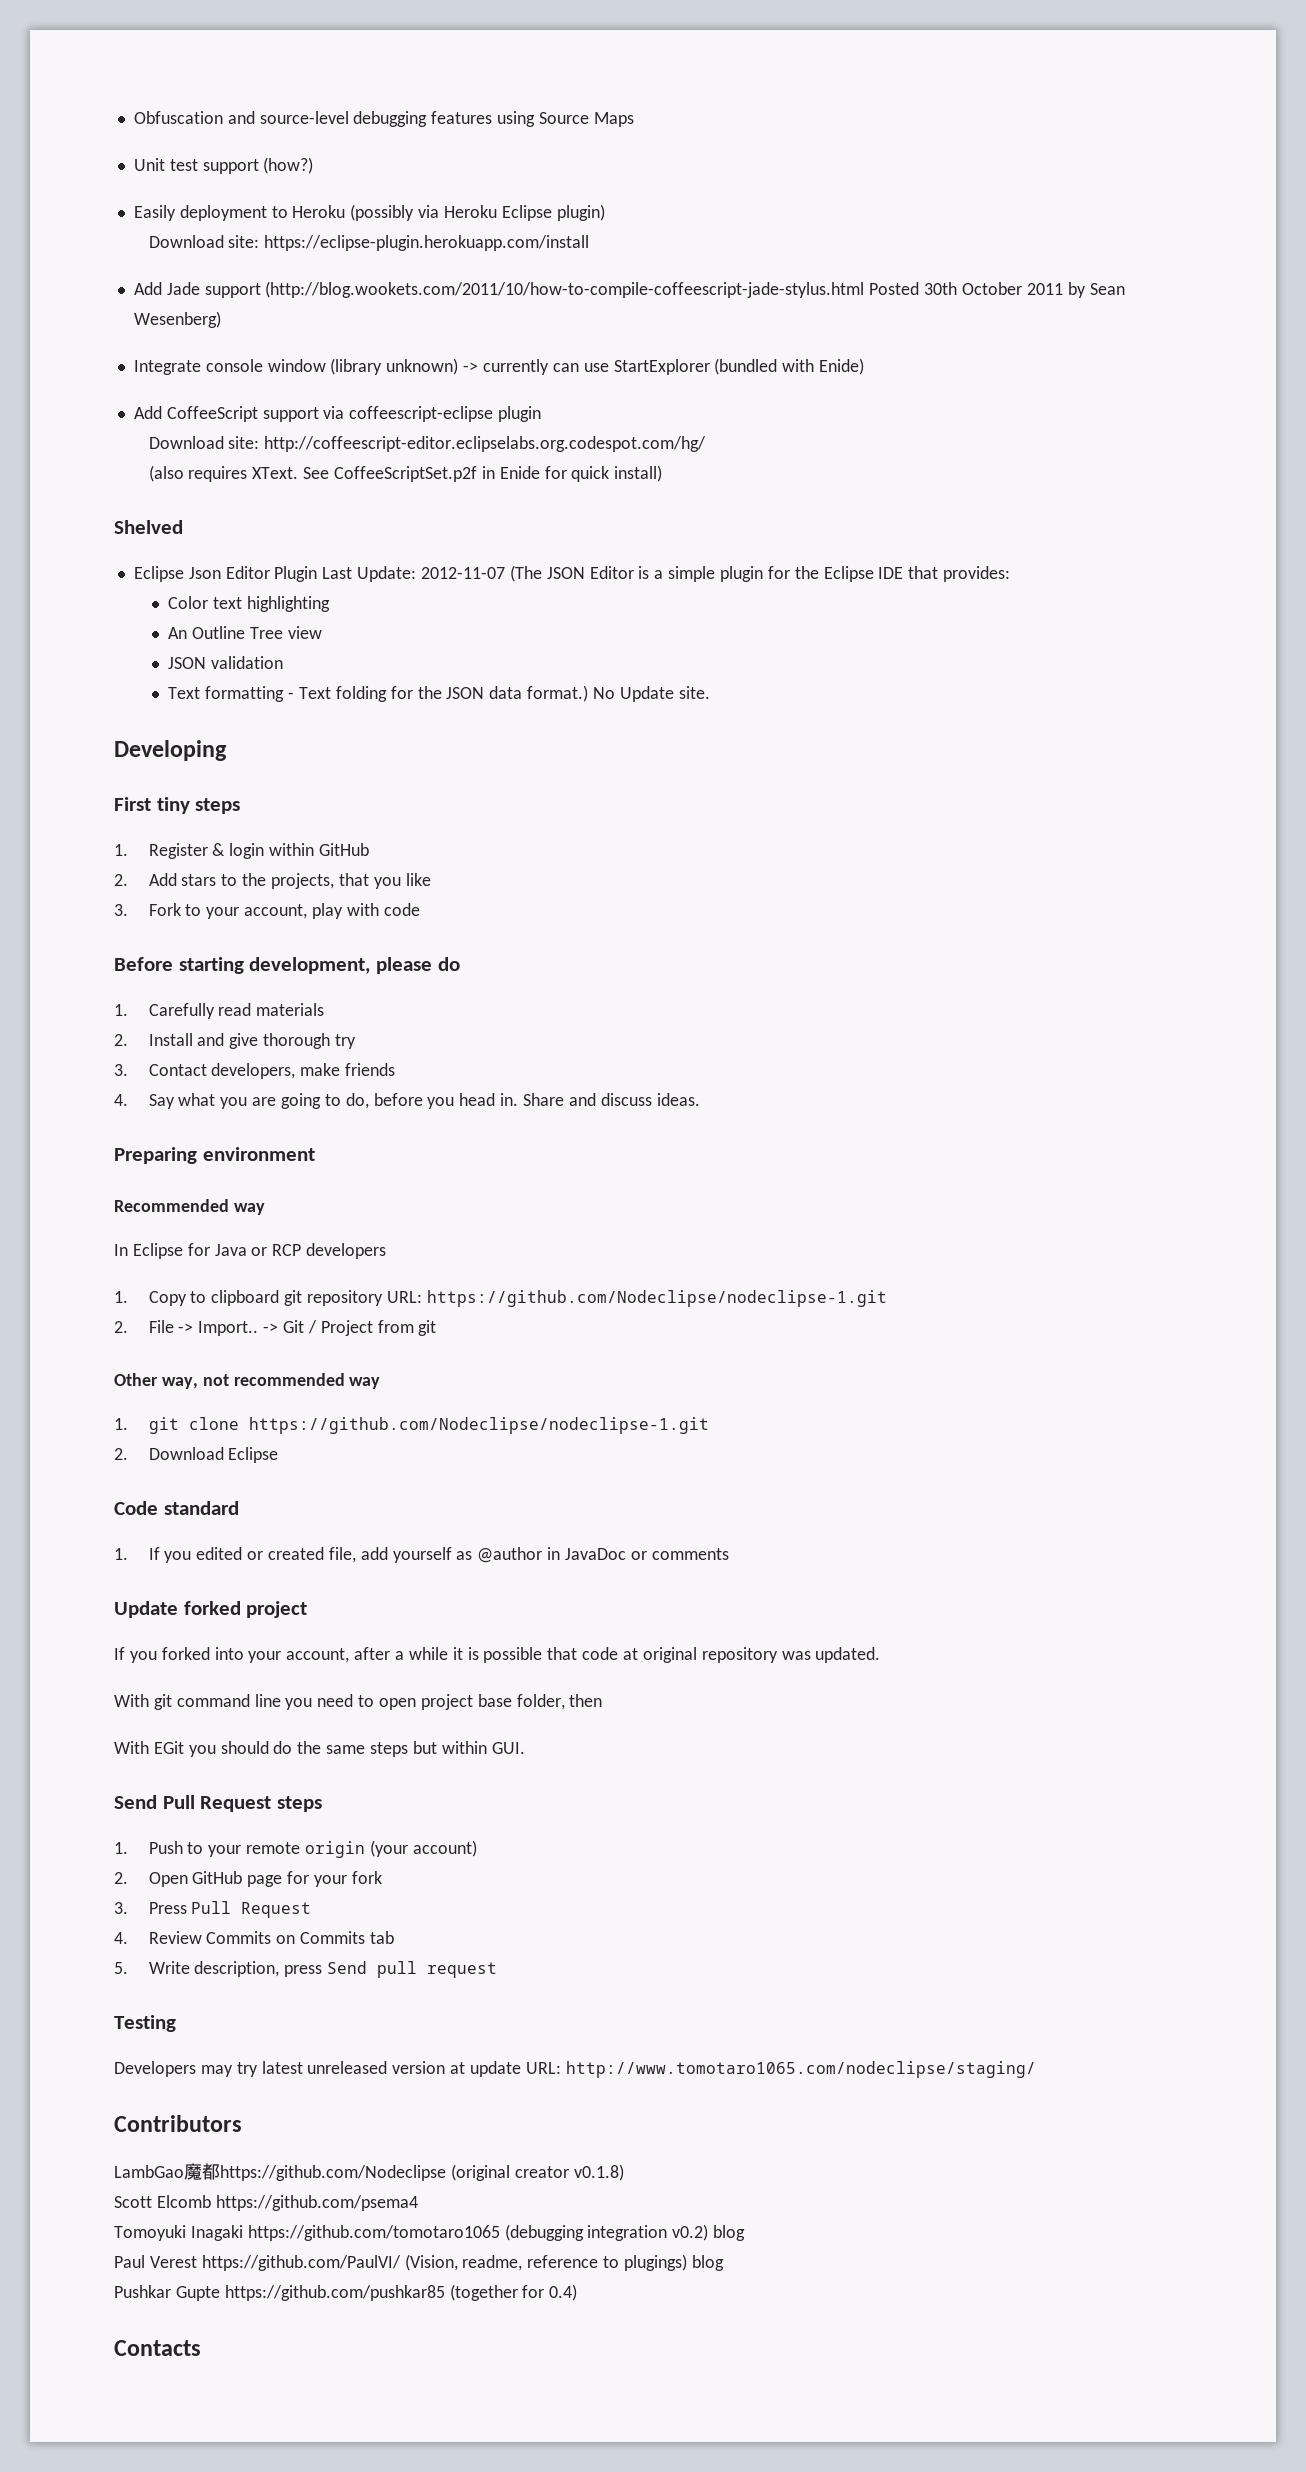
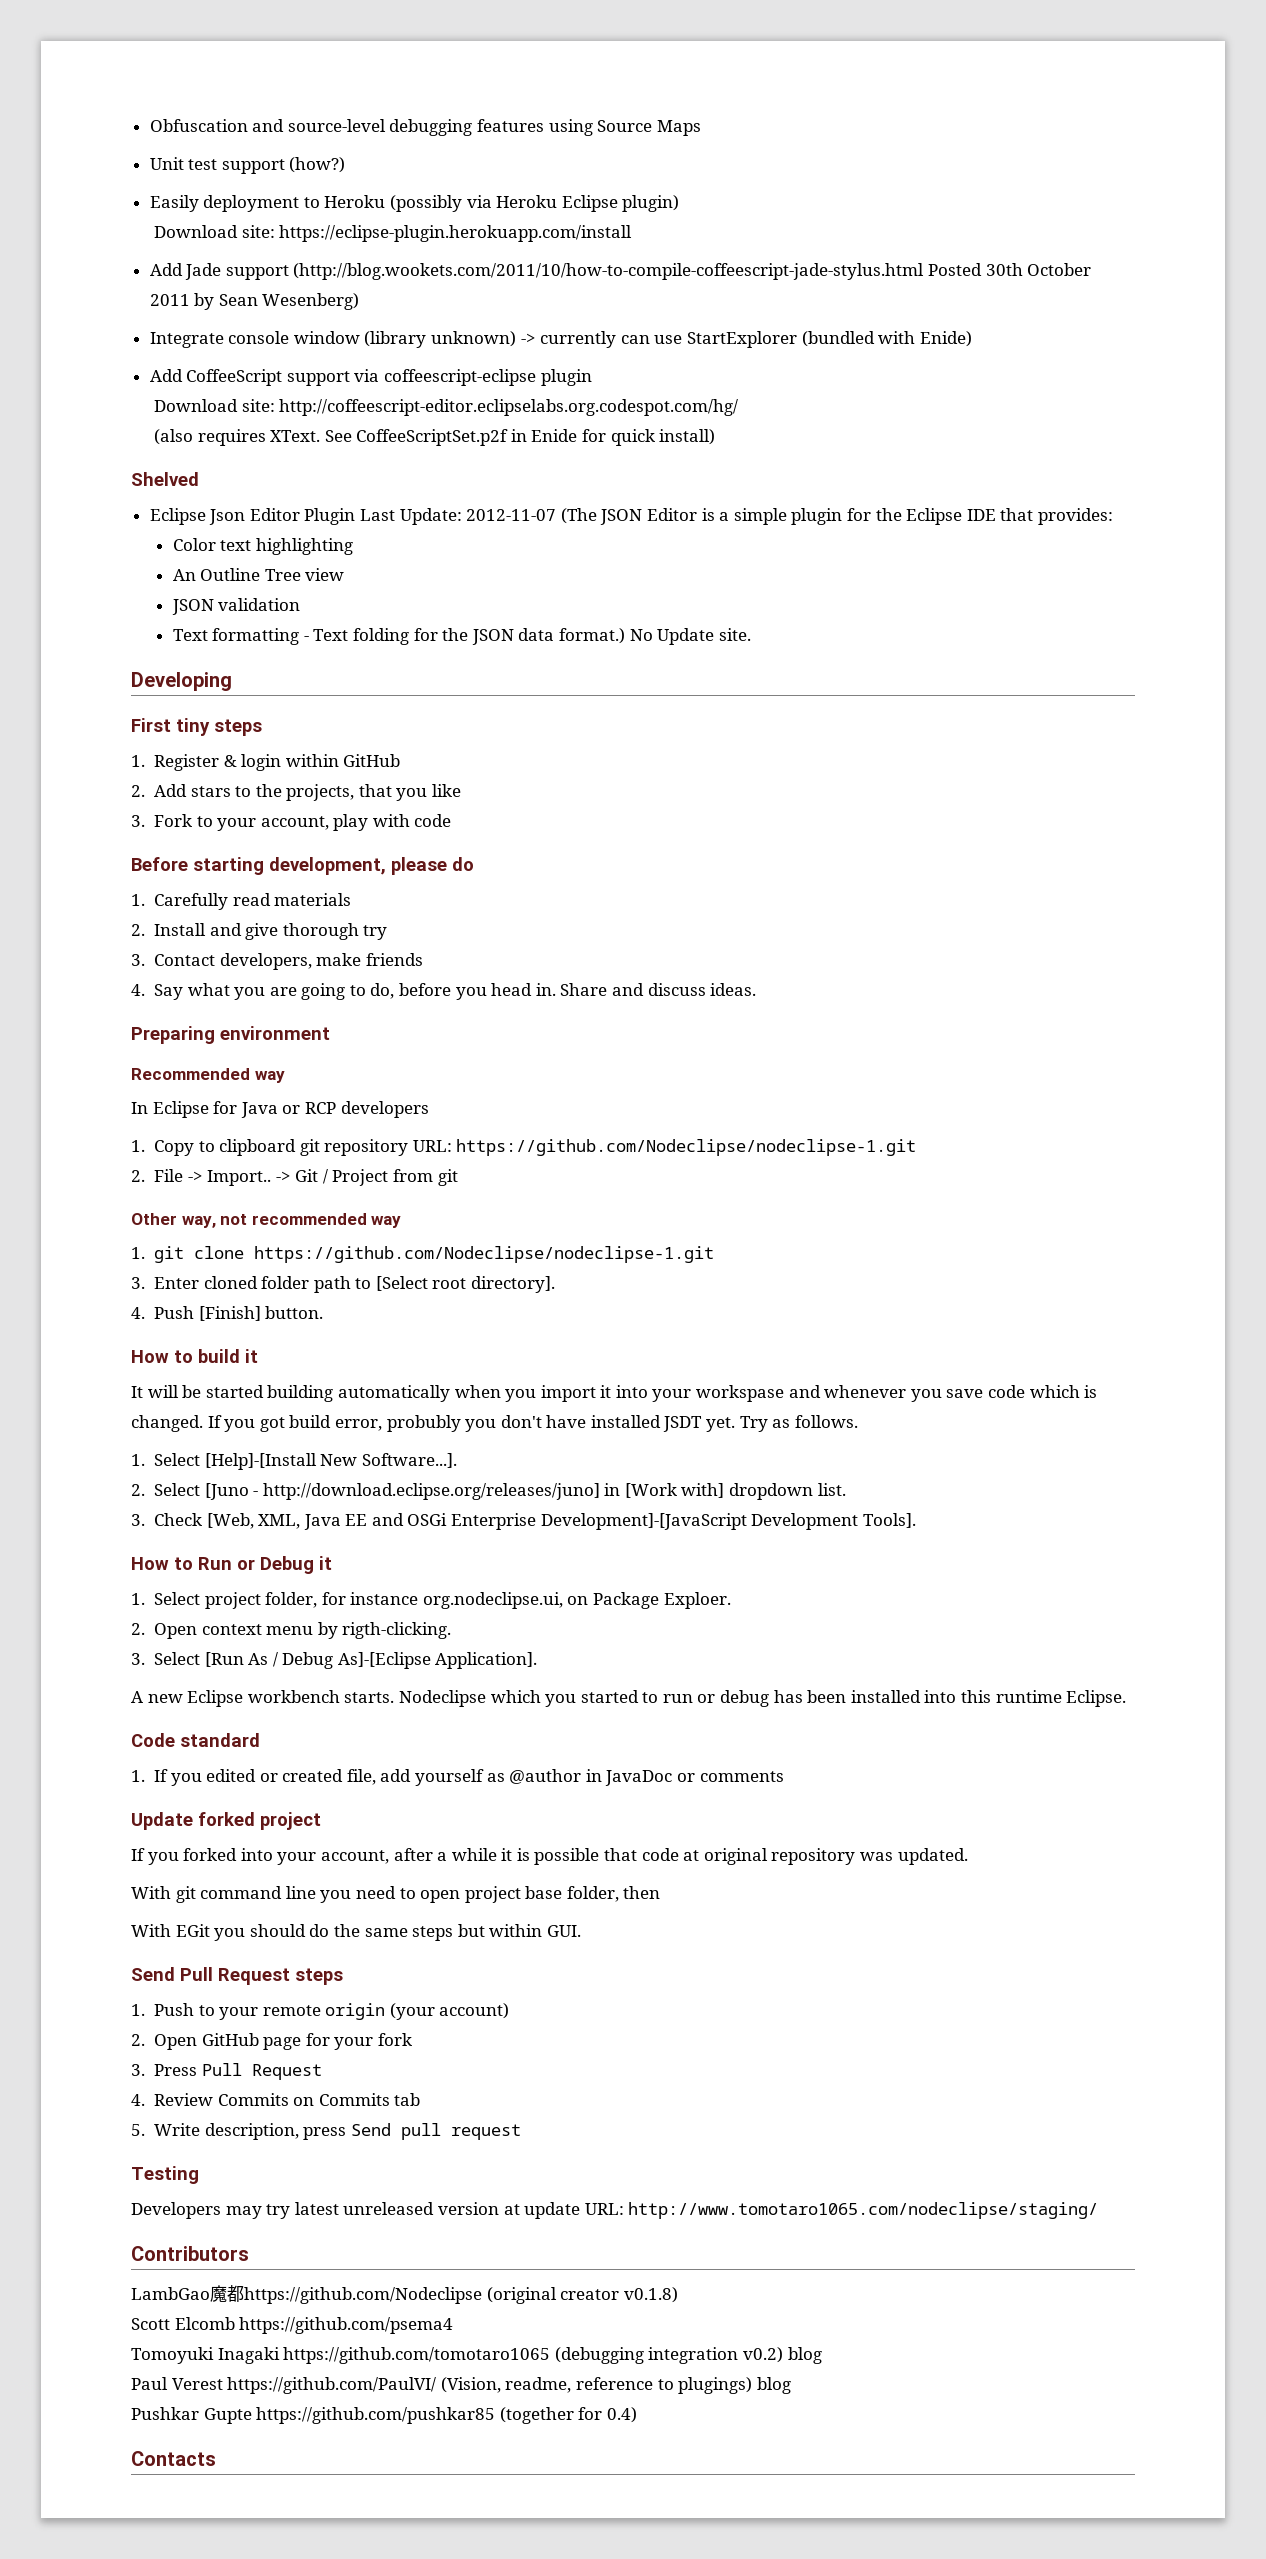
- 2. Download Eclipse
+ 3. Enter cloned folder path to [Select root directory].
+ 4. Push [Finish] button.
+ How to build it
+ It will be started building automatically when you import it into your workspase and whenever you save code which is changed. If you got build error, probubly you don't have installed JSDT yet. Try as follows.
+ 1. Select [Help]-[Install New Software...].
+ 2. Select [Juno - http://download.eclipse.org/releases/juno] in [Work with] dropdown list.
+ 3. Check [Web, XML, Java EE and OSGi Enterprise Development]-[JavaScript Development Tools].
+ How to Run or Debug it
+ 1. Select project folder, for instance org.nodeclipse.ui, on Package Exploer.
+ 2. Open context menu by rigth-clicking.
+ 3. Select [Run As / Debug As]-[Eclipse Application].
+ A new Eclipse workbench starts. Nodeclipse which you started to run or debug has been installed into this runtime Eclipse.

